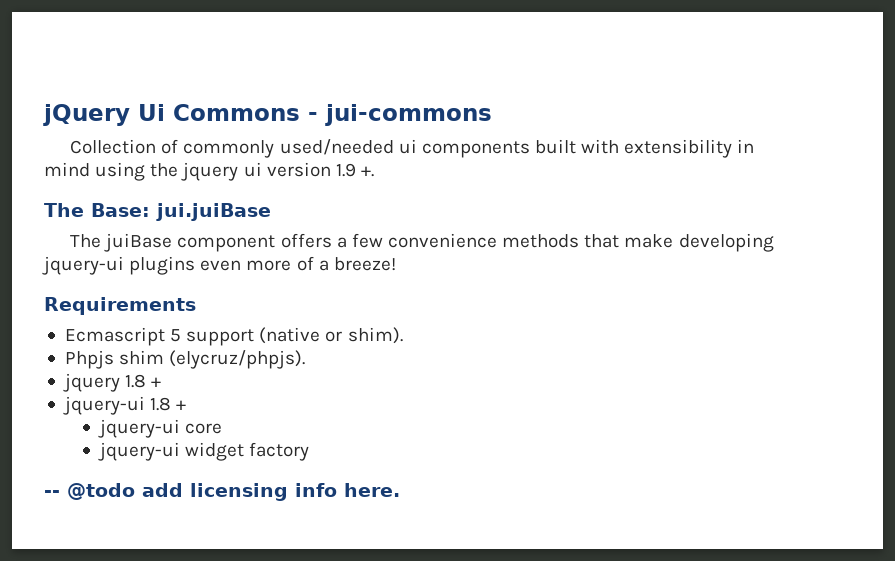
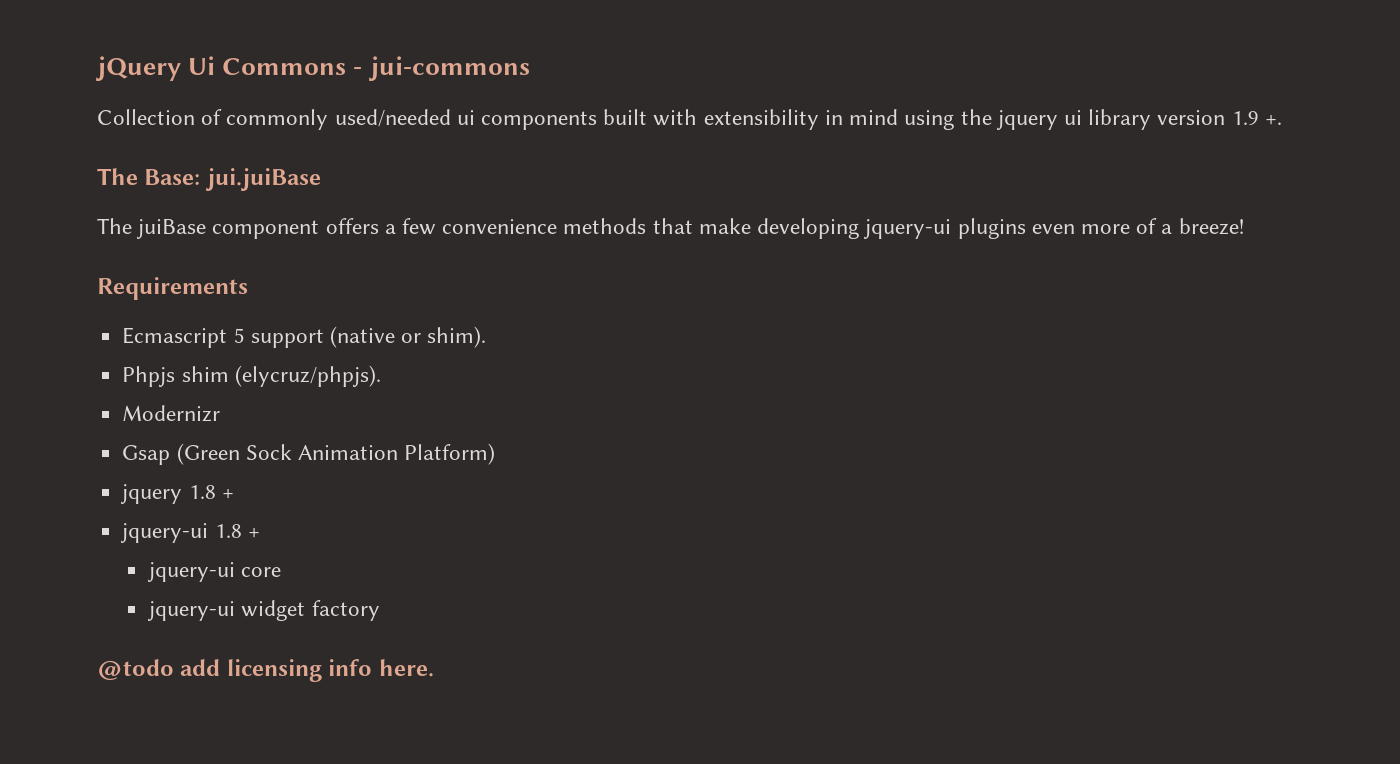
- Collection of commonly used/needed ui components built with extensibility in mind using the jquery ui version 1.9 +.
+ Collection of commonly used/needed ui components built with extensibility in mind using the jquery ui library version 1.9 +.
+ Modernizr
+ Gsap (Green Sock Animation Platform)
- -- @todo add licensing info here.
+ @todo add licensing info here.

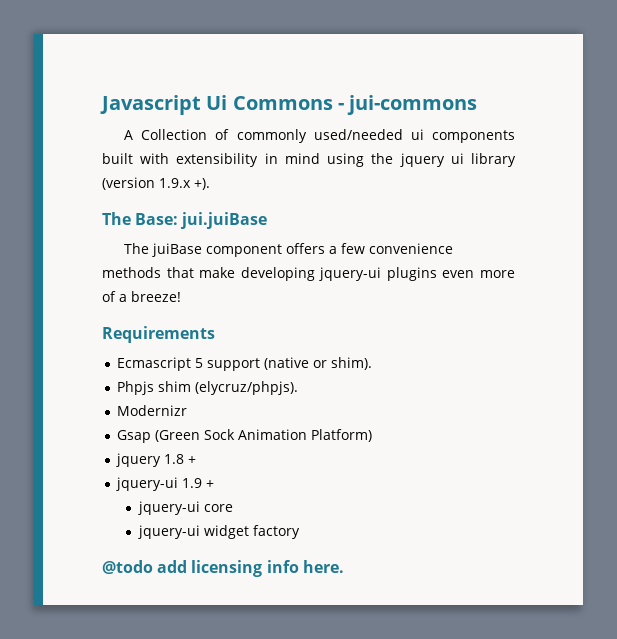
- jQuery Ui Commons - jui-commons
+ Javascript Ui Commons - jui-commons
- Collection of commonly used/needed ui components built with extensibility in mind using the jquery ui library version 1.9 +.
+ A Collection of commonly used/needed ui components built with extensibility in mind using the jquery ui library (version 1.9.x +).
- jquery-ui 1.8 +
+ jquery-ui 1.9 +

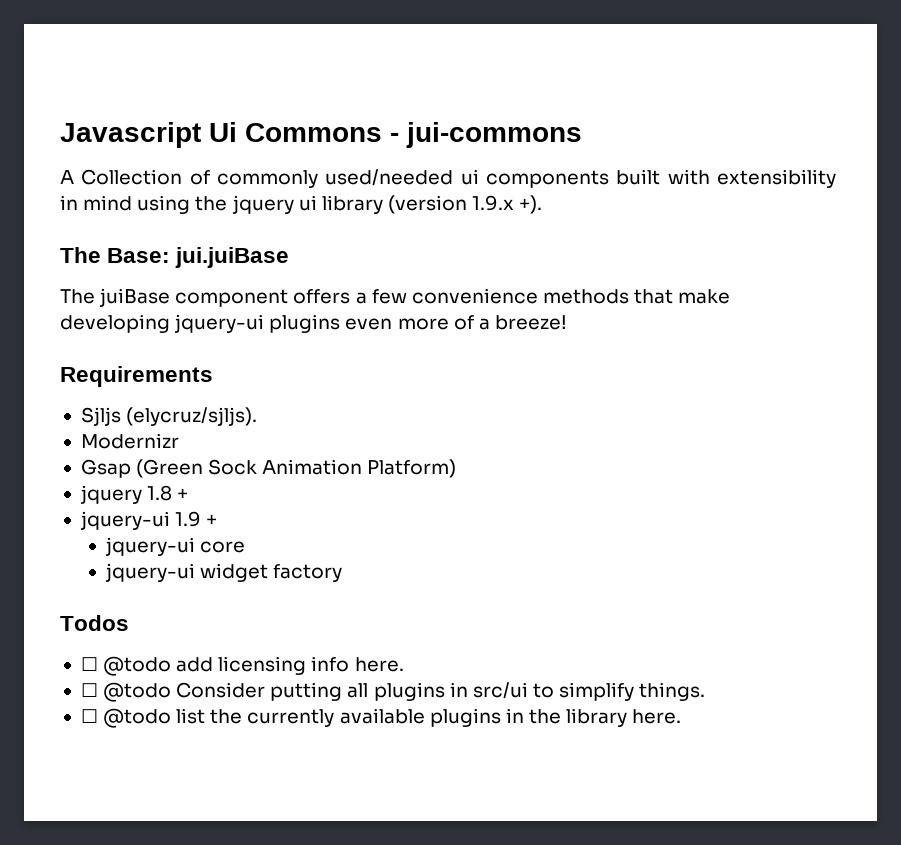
- Ecmascript 5 support (native or shim).
- Phpjs shim (elycruz/phpjs).
+ Sjljs (elycruz/sjljs).
- @todo add licensing info here.
+ Todos
+ ☐ @todo add licensing info here.
+ ☐ @todo Consider putting all plugins in src/ui to simplify things.
+ ☐ @todo list the currently available plugins in the library here.

